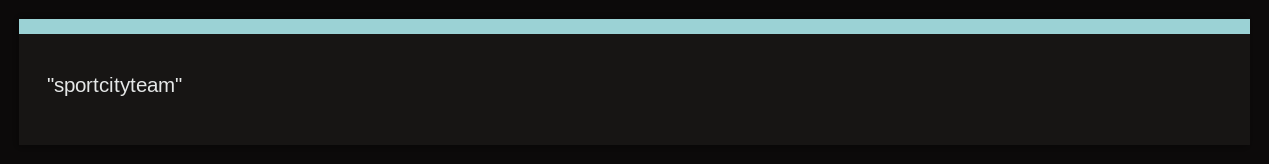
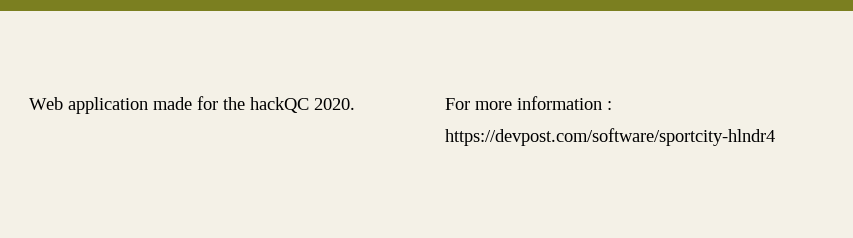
- "sportcityteam"
+ Web application made for the hackQC 2020.
+ For more information : https://devpost.com/software/sportcity-hlndr4

